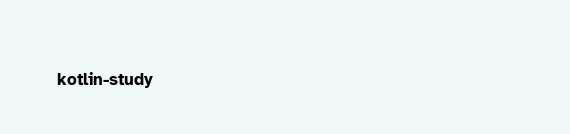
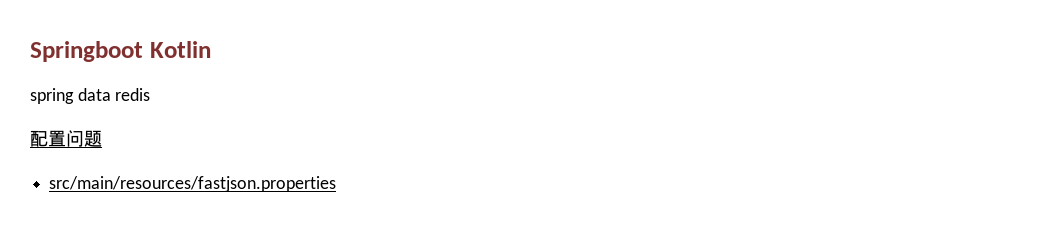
- kotlin-study
+ Springboot Kotlin
+ spring data redis
+ 配置问题
+ src/main/resources/fastjson.properties

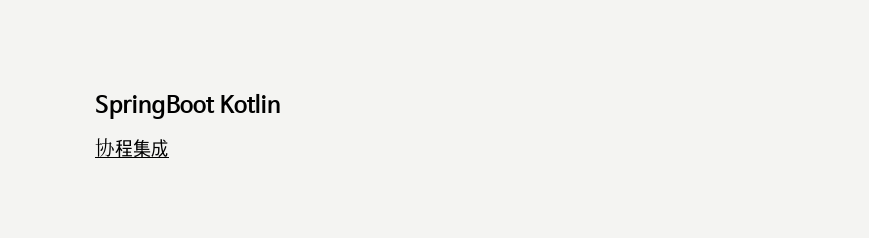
- Springboot Kotlin
+ SpringBoot Kotlin
- spring data redis
- 配置问题
- src/main/resources/fastjson.properties
+ 协程集成

